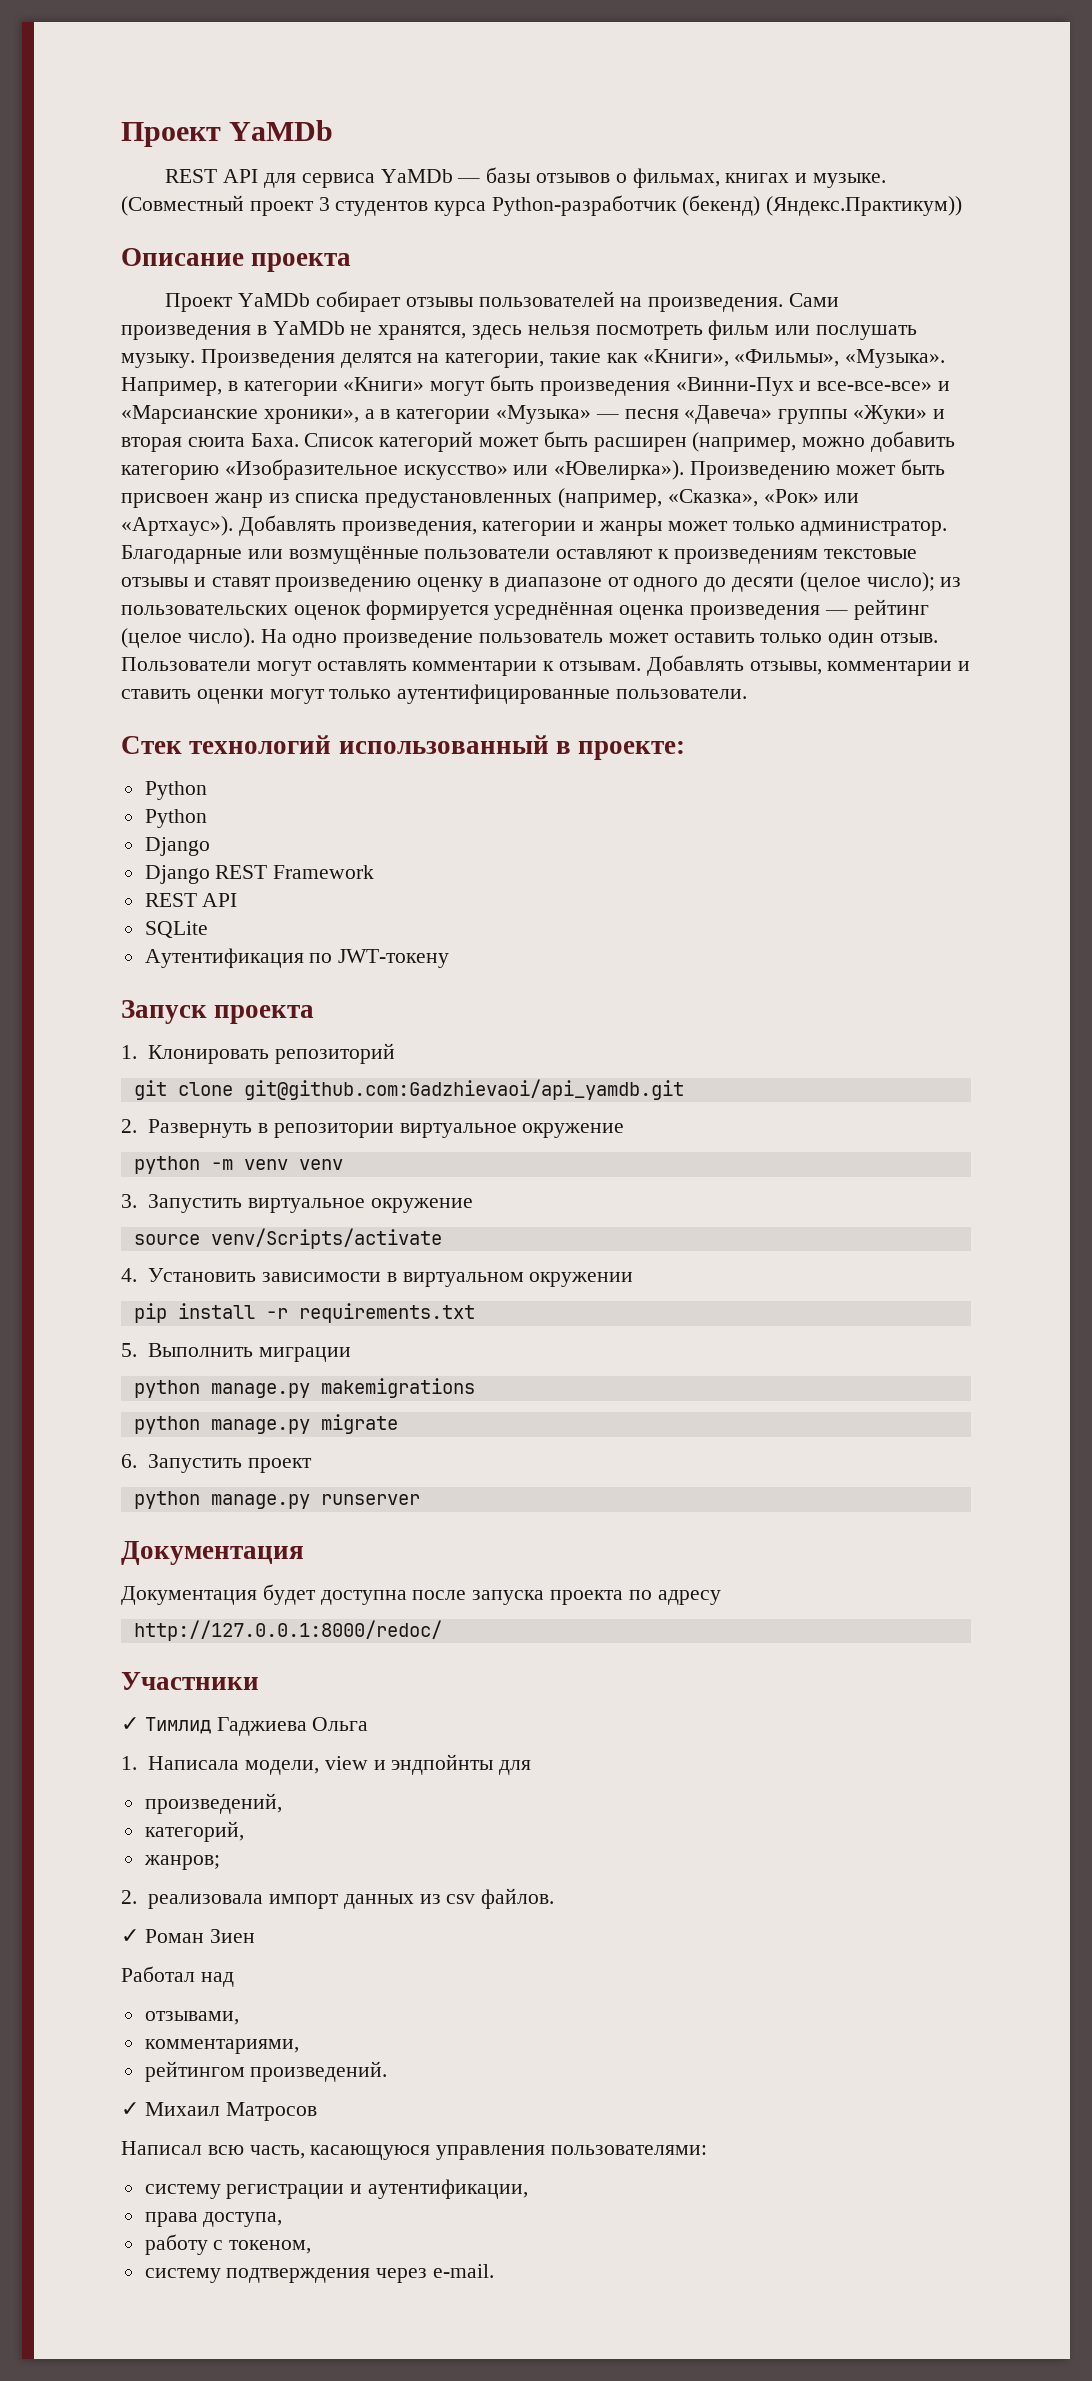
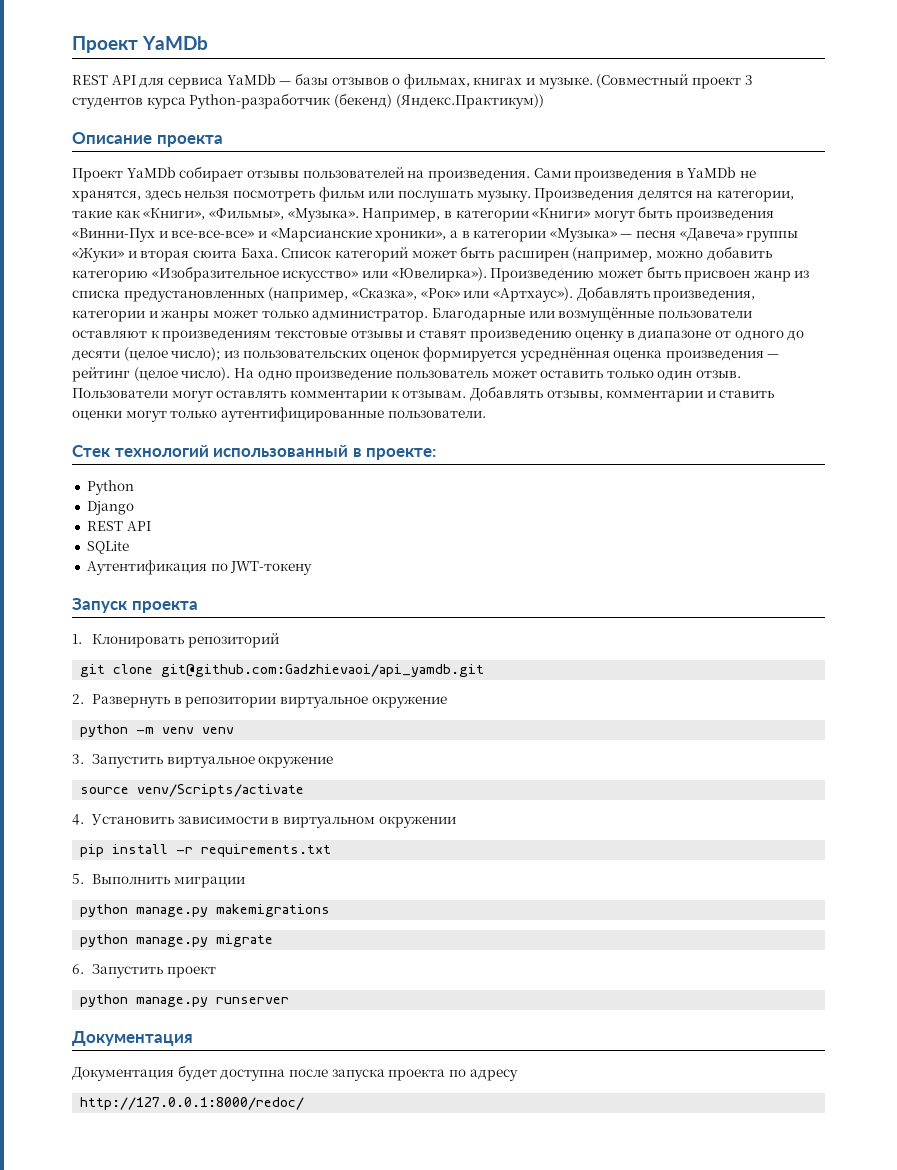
  Стек технологий использованный в проекте:
  Python
- Python
  Django
- Django REST Framework
- Участники
- ✓ Тимлид Гаджиева Ольга
- 1. Написала модели, view и эндпойнты для
- произведений,
- категорий,
- жанров;
- 2. реализовала импорт данных из csv файлов.
- ✓ Роман Зиен
- Работал над
- отзывами,
- комментариями,
- рейтингом произведений.
- ✓ Михаил Матросов
- Написал всю часть, касающуюся управления пользователями:
- систему регистрации и аутентификации,
- права доступа,
- работу с токеном,
- систему подтверждения через e-mail.

